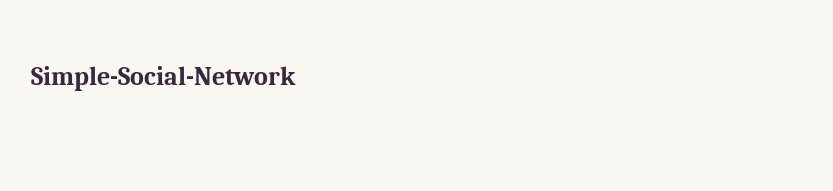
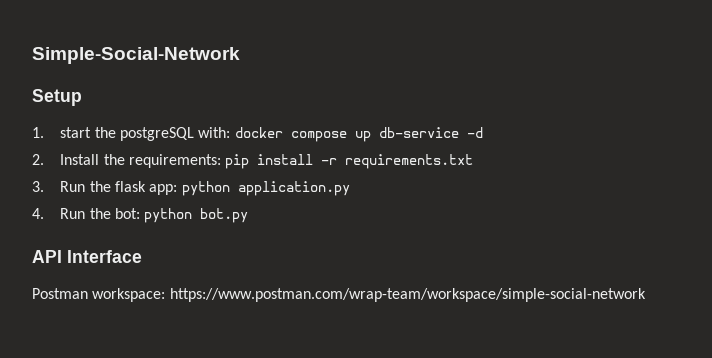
+ Setup
+ 1. start the postgreSQL with: docker compose up db-service -d
+ 2. Install the requirements: pip install -r requirements.txt
+ 3. Run the flask app: python application.py
+ 4. Run the bot: python bot.py
+ API Interface
+ Postman workspace: https://www.postman.com/wrap-team/workspace/simple-social-network

